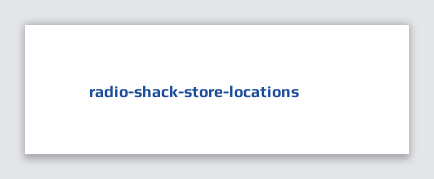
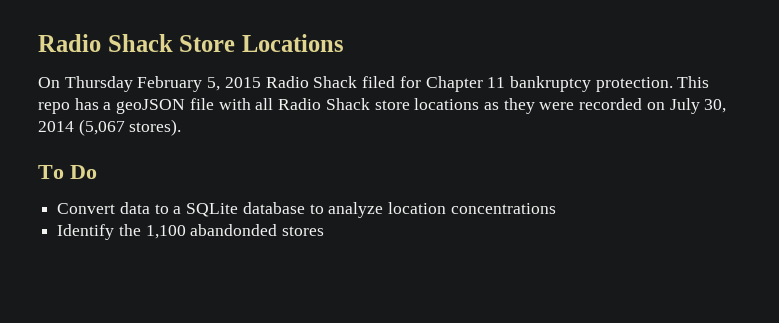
- radio-shack-store-locations
+ Radio Shack Store Locations
+ On Thursday February 5, 2015 Radio Shack filed for Chapter 11 bankruptcy protection. This repo has a geoJSON file with all Radio Shack store locations as they were recorded on July 30, 2014 (5,067 stores).
+ To Do
+ Convert data to a SQLite database to analyze location concentrations
+ Identify the 1,100 abandonded stores

